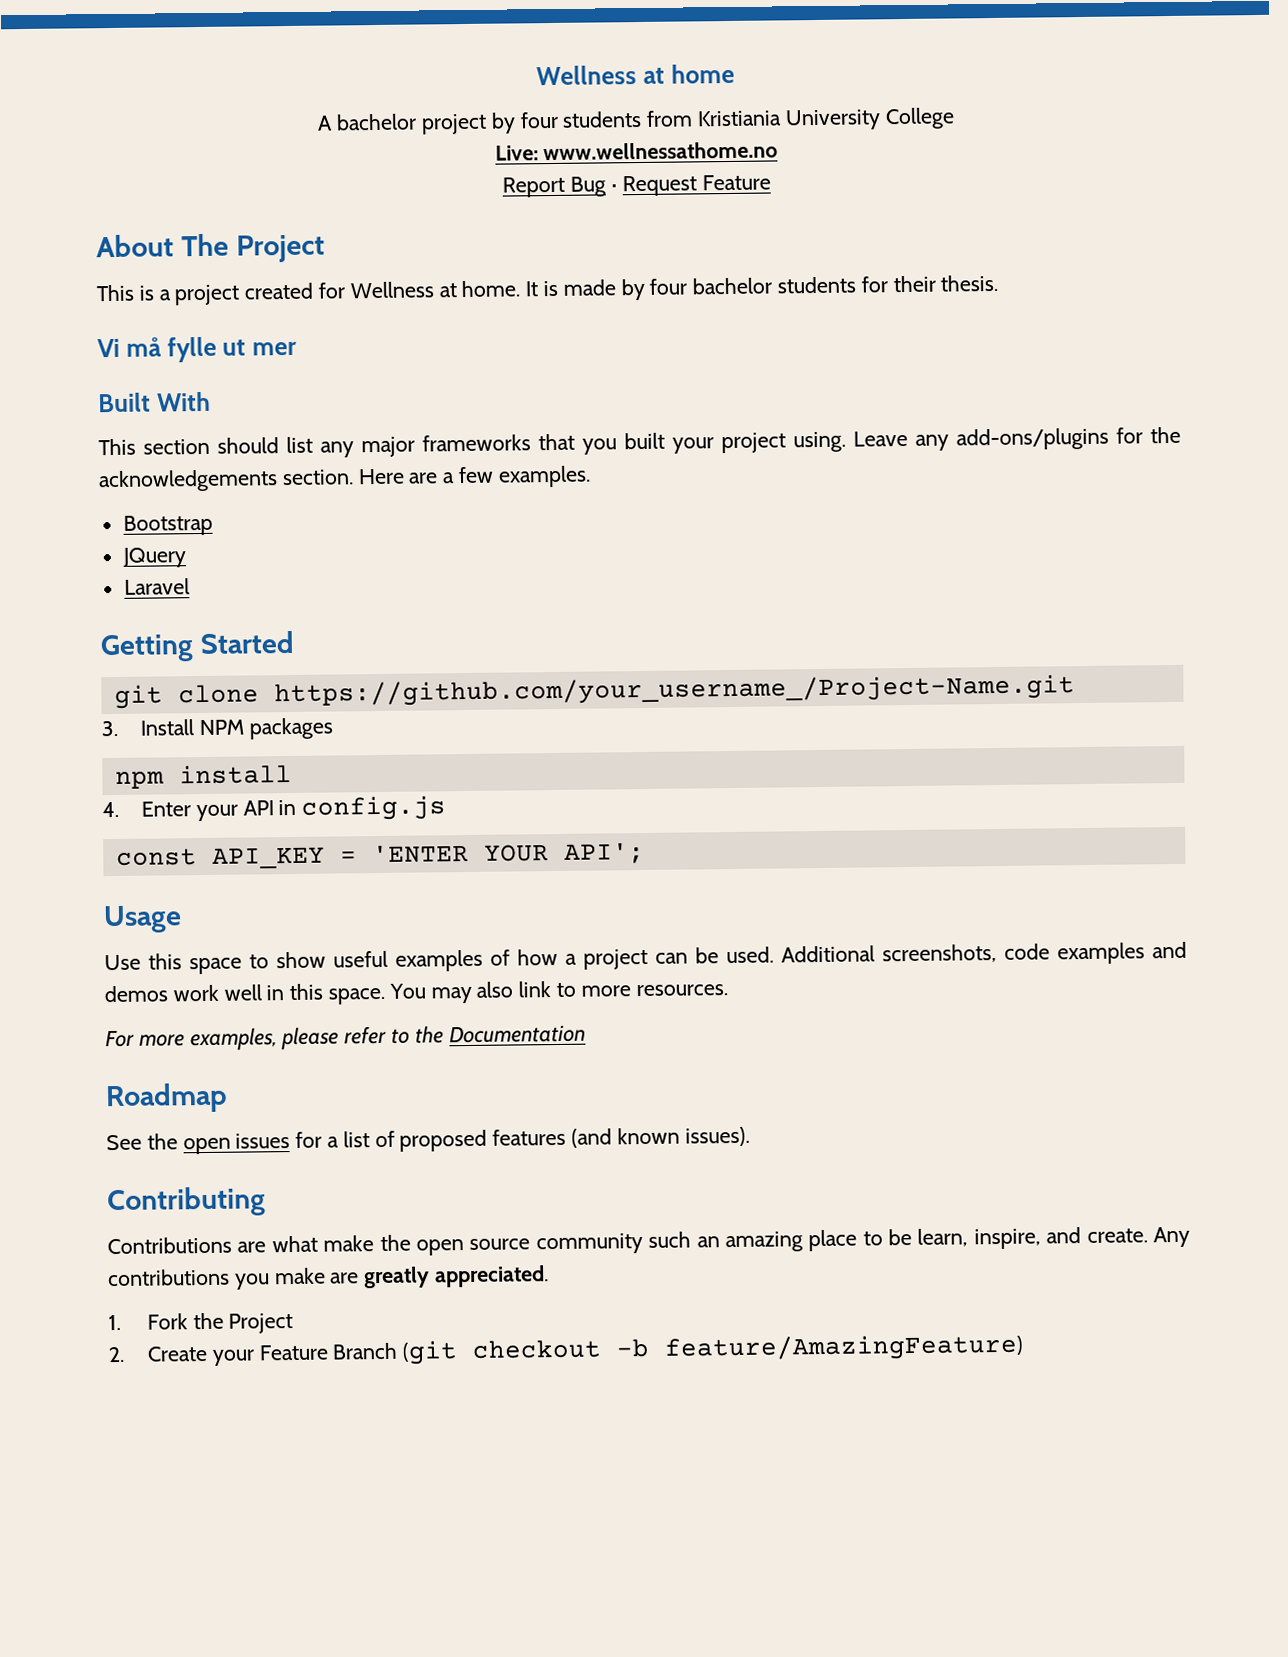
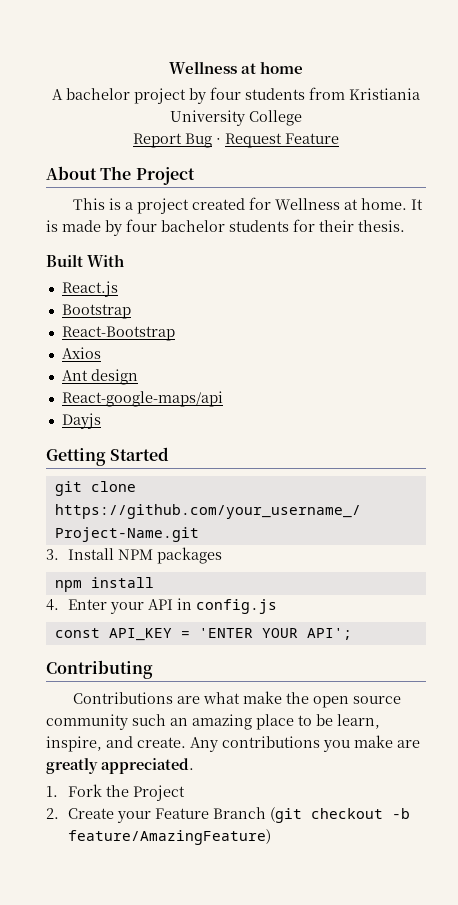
- Live: www.wellnessathome.no
- Vi må fylle ut mer
  Built With
- This section should list any major frameworks that you built your project using. Leave any add-ons/plugins for the acknowledgements section. Here are a few examples.
+ React.js
  Bootstrap
- JQuery
- Laravel
+ React-Bootstrap
+ Axios
+ Ant design
+ React-google-maps/api
+ Dayjs
- Usage
- Use this space to show useful examples of how a project can be used. Additional screenshots, code examples and demos work well in this space. You may also link to more resources.
- For more examples, please refer to the Documentation
- Roadmap
- See the open issues for a list of proposed features (and known issues).

